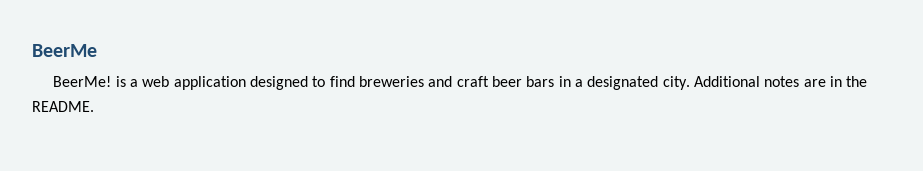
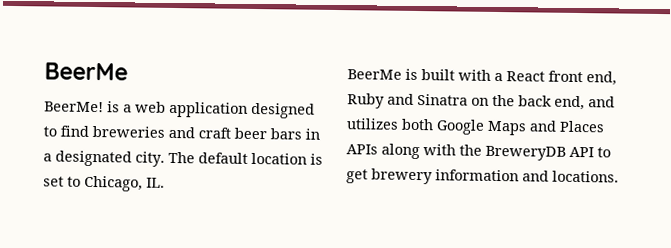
- Additional notes are in the README.
+ The default location is set to Chicago, IL.
+ BeerMe is built with a React front end, Ruby and Sinatra on the back end, and utilizes both Google Maps and Places APIs along with the BreweryDB API to get brewery information and locations.

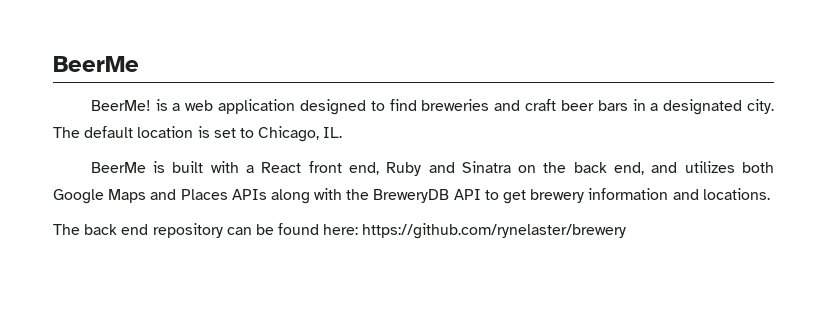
+ The back end repository can be found here: https://github.com/rynelaster/brewery

